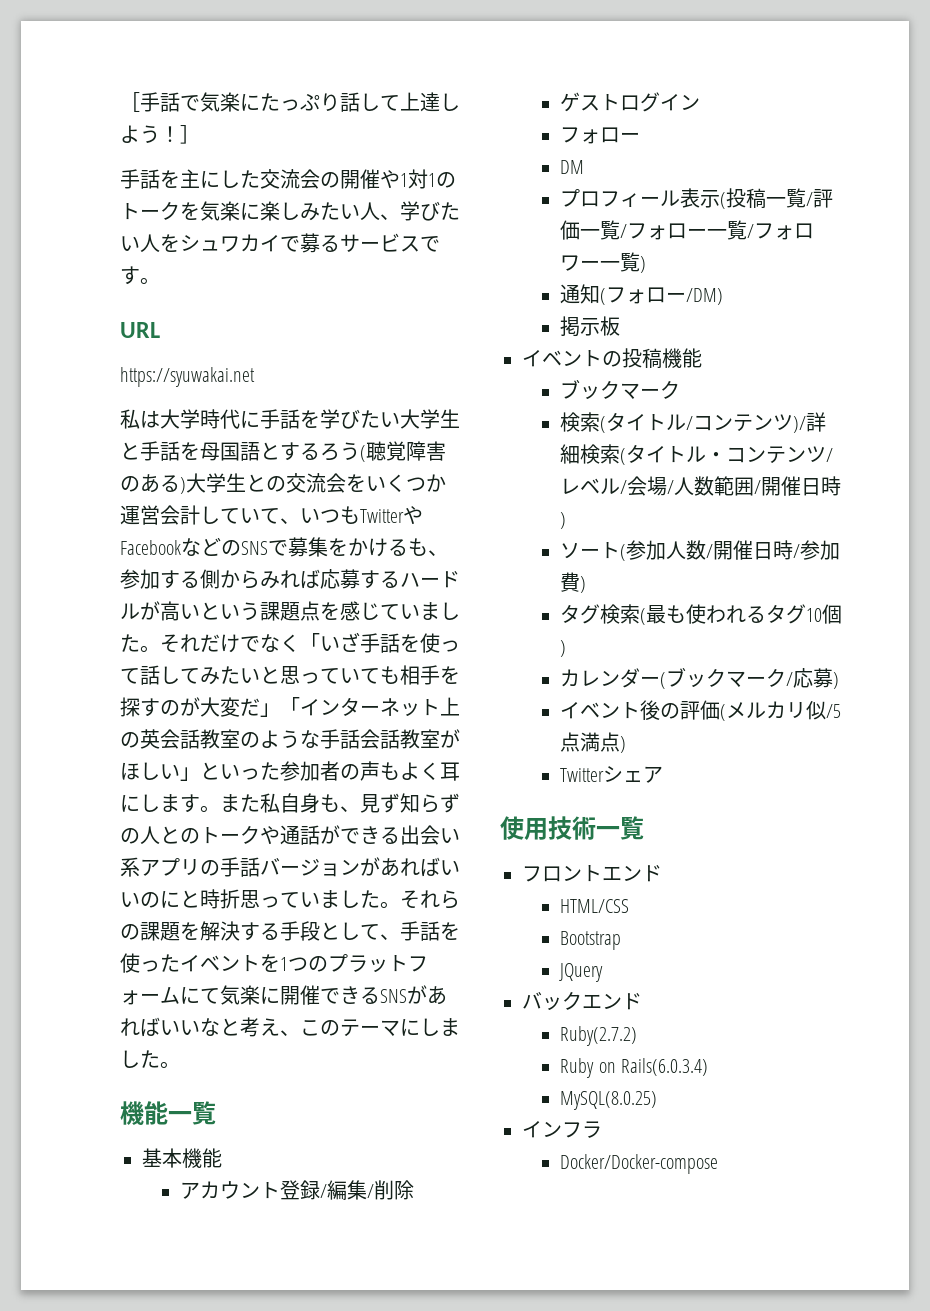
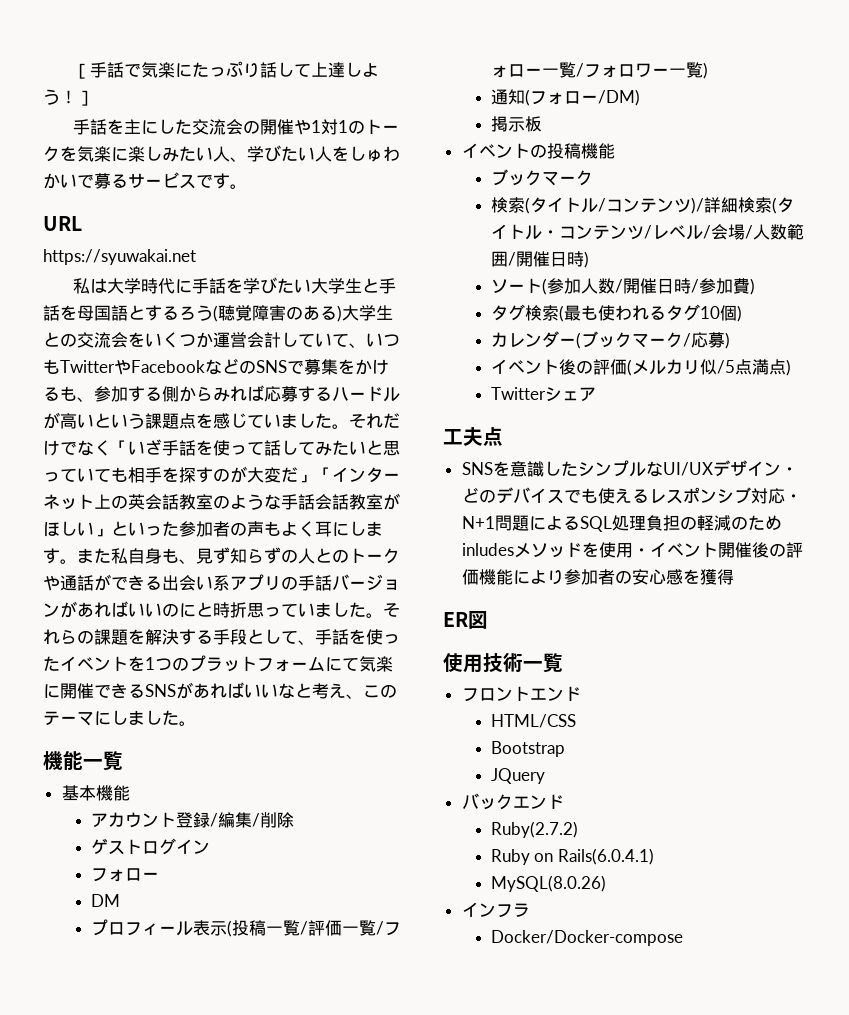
- 手話を主にした交流会の開催や1対1のトークを気楽に楽しみたい人、学びたい人をシュワカイで募るサービスです。
+ 手話を主にした交流会の開催や1対1のトークを気楽に楽しみたい人、学びたい人をしゅわかいで募るサービスです。
+ 工夫点
+ SNSを意識したシンプルなUI/UXデザイン・どのデバイスでも使えるレスポンシブ対応・N+1問題によるSQL処理負担の軽減のためinludesメソッドを使用・イベント開催後の評価機能により参加者の安心感を獲得
+ ER図
- Ruby on Rails(6.0.3.4)
- MySQL(8.0.25)
+ Ruby on Rails(6.0.4.1)
+ MySQL(8.0.26)

